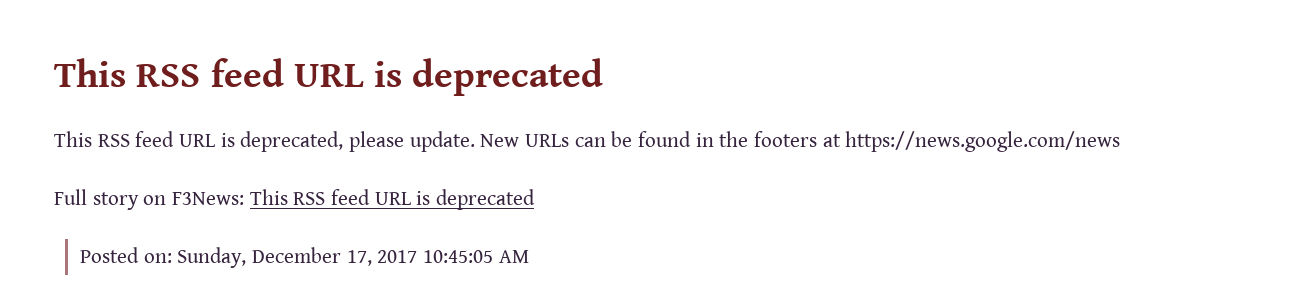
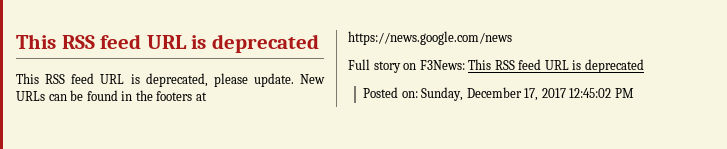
- Posted on: Sunday, December 17, 2017 10:45:05 AM
+ Posted on: Sunday, December 17, 2017 12:45:02 PM

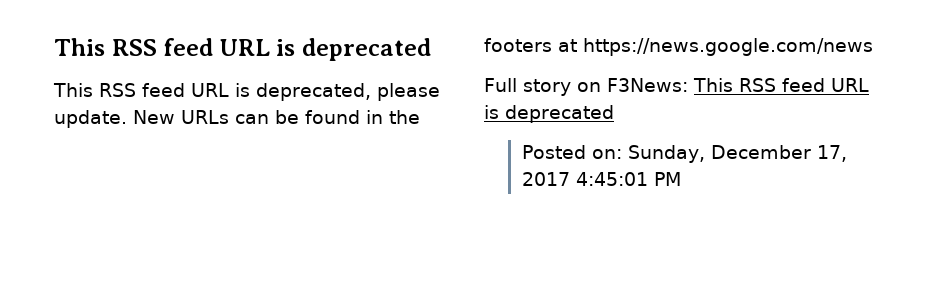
- Posted on: Sunday, December 17, 2017 12:45:02 PM
+ Posted on: Sunday, December 17, 2017 4:45:01 PM

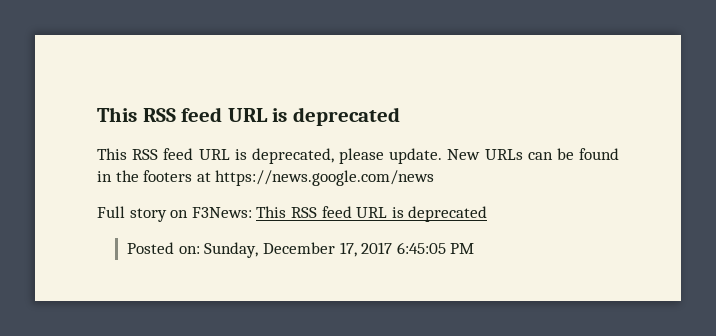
- Posted on: Sunday, December 17, 2017 4:45:01 PM
+ Posted on: Sunday, December 17, 2017 6:45:05 PM

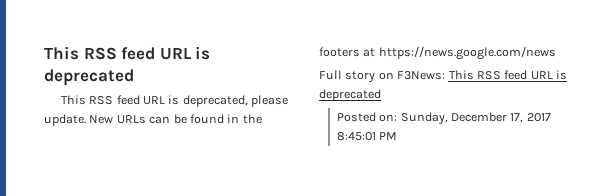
- Posted on: Sunday, December 17, 2017 6:45:05 PM
+ Posted on: Sunday, December 17, 2017 8:45:01 PM

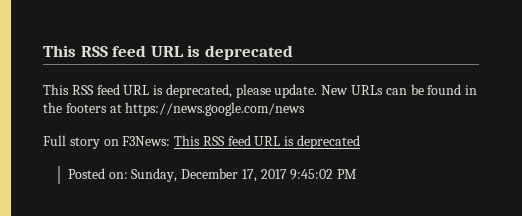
- Posted on: Sunday, December 17, 2017 8:45:01 PM
+ Posted on: Sunday, December 17, 2017 9:45:02 PM

